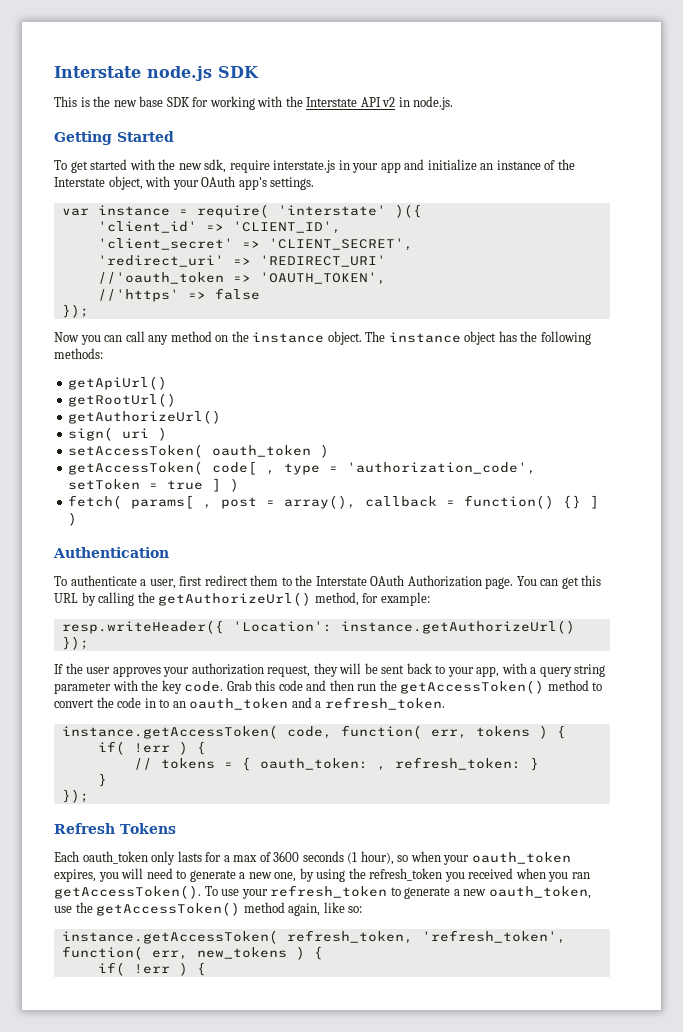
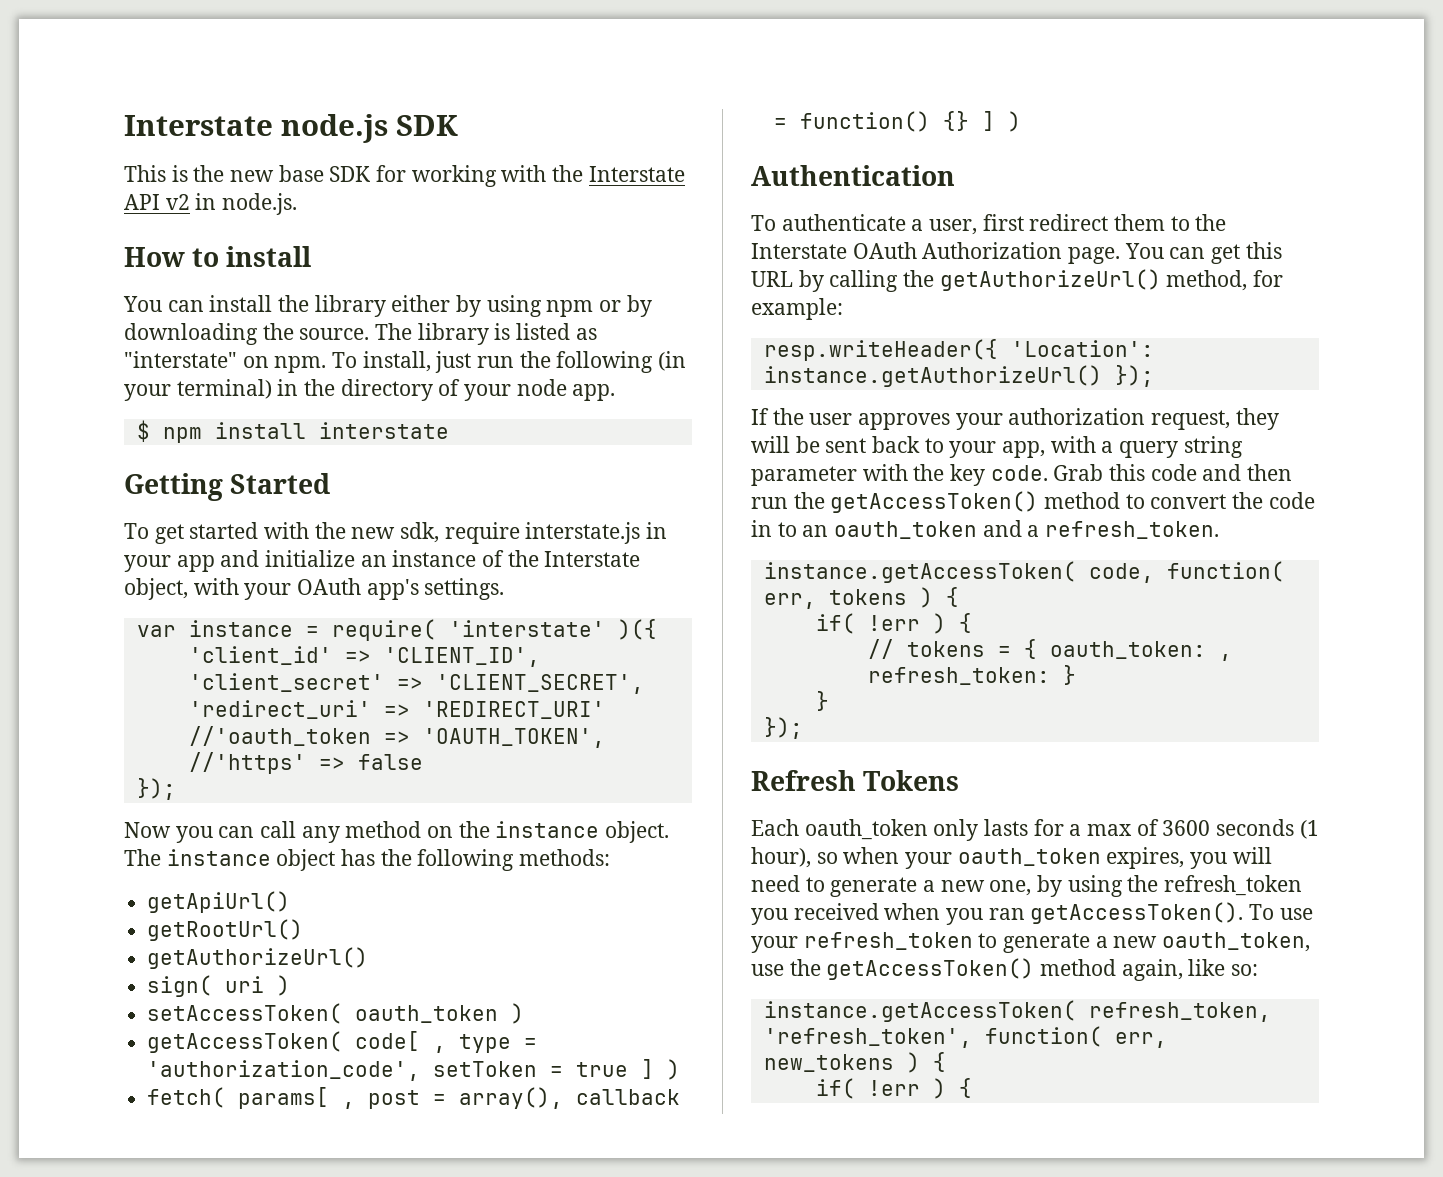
+ How to install
+ You can install the library either by using npm or by downloading the source. The library is listed as "interstate" on npm. To install, just run the following (in your terminal) in the directory of your node app.
+ $ npm install interstate

